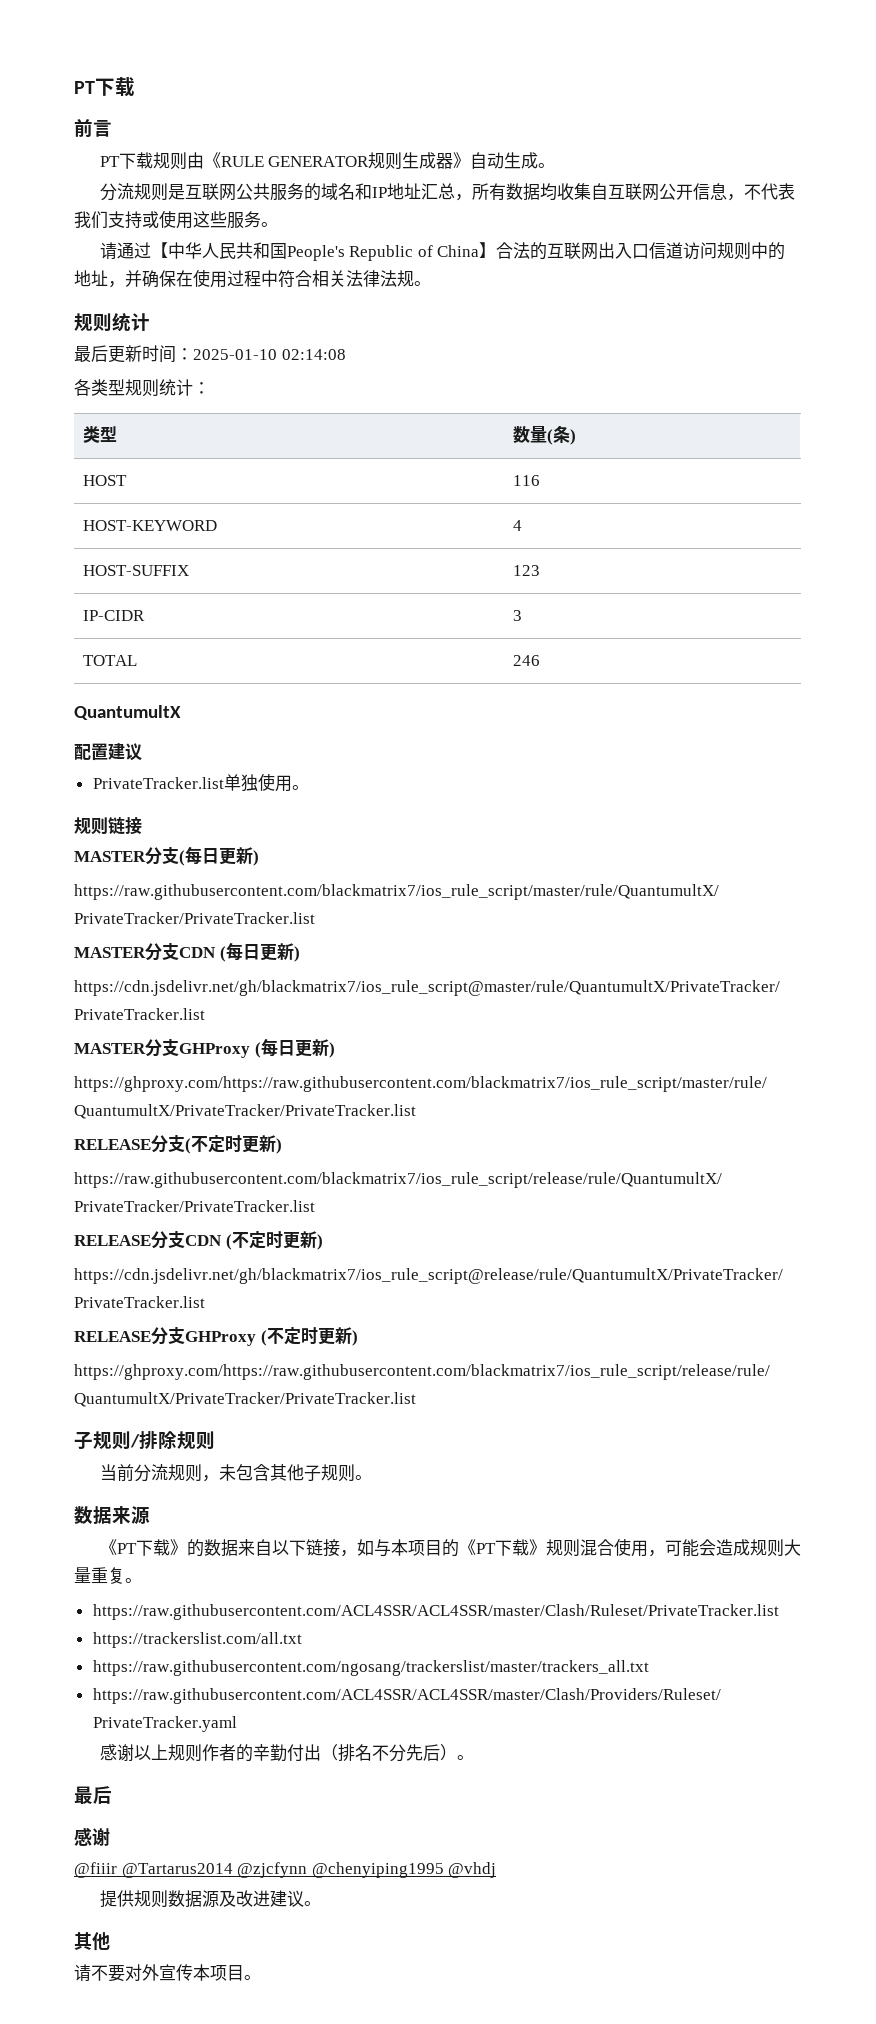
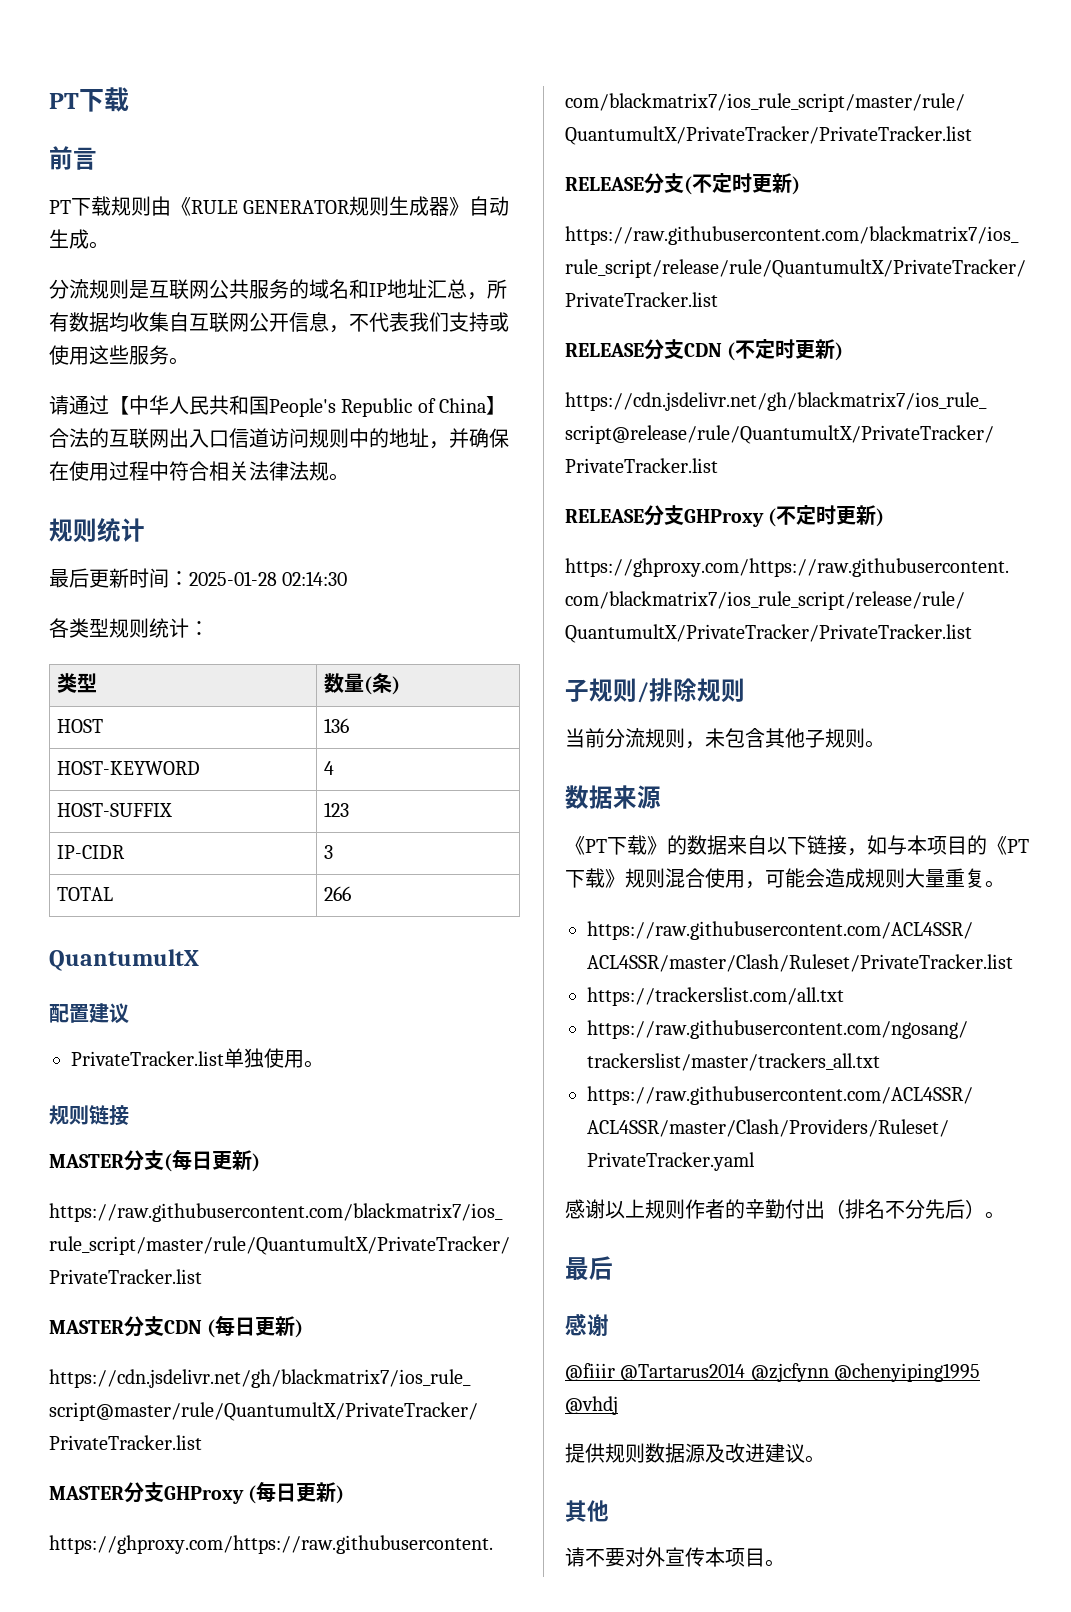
- 最后更新时间：2025-01-10 02:14:08
+ 最后更新时间：2025-01-28 02:14:30
- HOST | 116
+ HOST | 136
- TOTAL | 246
+ TOTAL | 266

